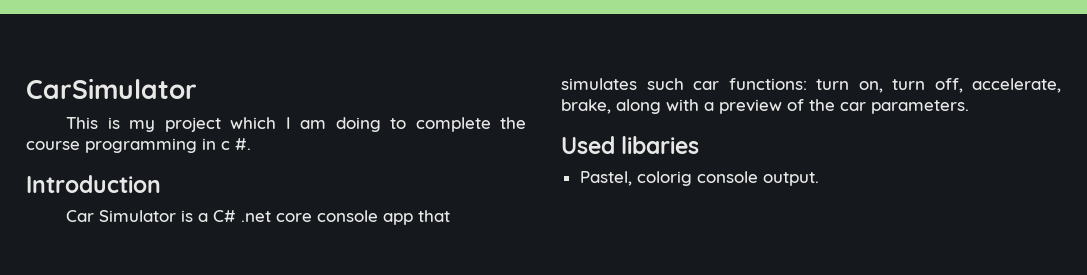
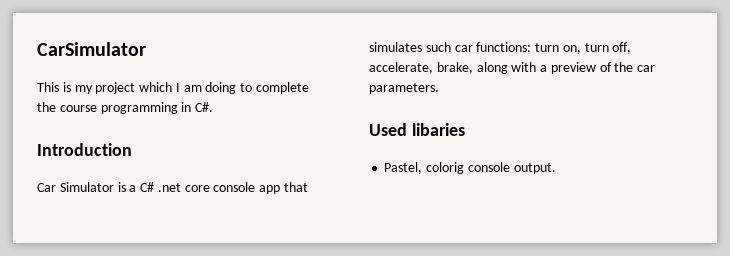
- This is my project which I am doing to complete the course programming in c #.
+ This is my project which I am doing to complete the course programming in C#.

